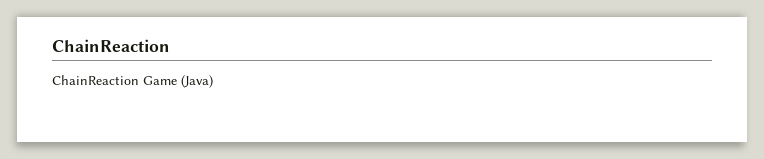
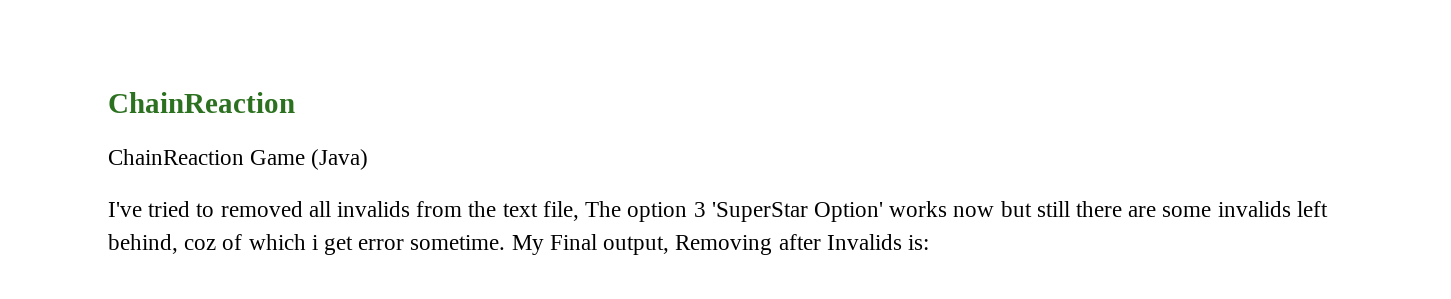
+ I've tried to removed all invalids from the text file, The option 3 'SuperStar Option' works now but still there are some invalids left behind, coz of which i get error sometime. My Final output, Removing after Invalids is:

